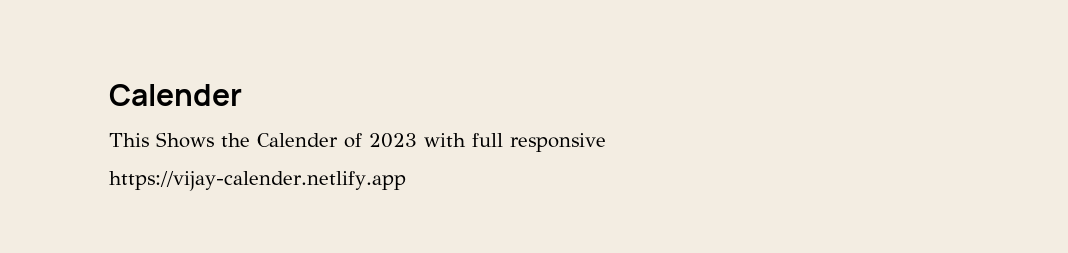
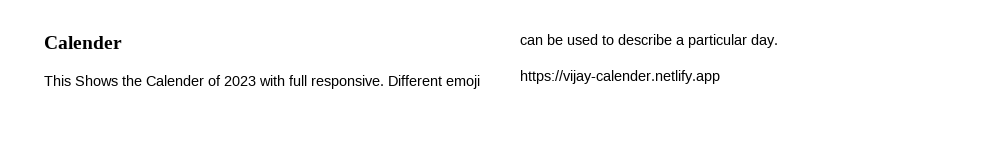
- This Shows the Calender of 2023 with full responsive
+ This Shows the Calender of 2023 with full responsive. Different emoji can be used to describe a particular day.

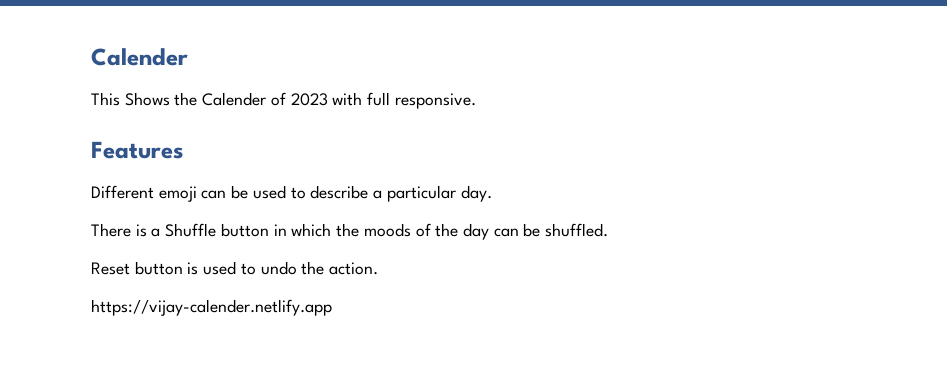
- This Shows the Calender of 2023 with full responsive. Different emoji can be used to describe a particular day.
+ This Shows the Calender of 2023 with full responsive.
+ Features
+ Different emoji can be used to describe a particular day.
+ There is a Shuffle button in which the moods of the day can be shuffled.
+ Reset button is used to undo the action.

